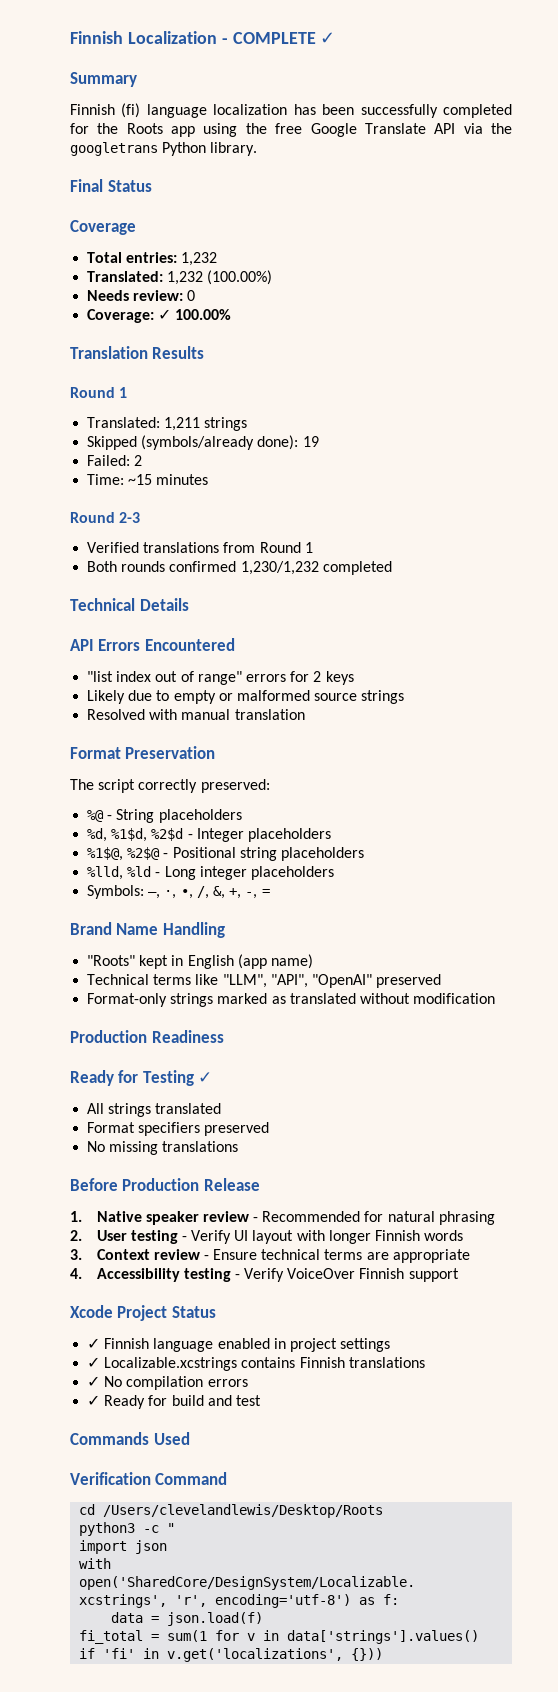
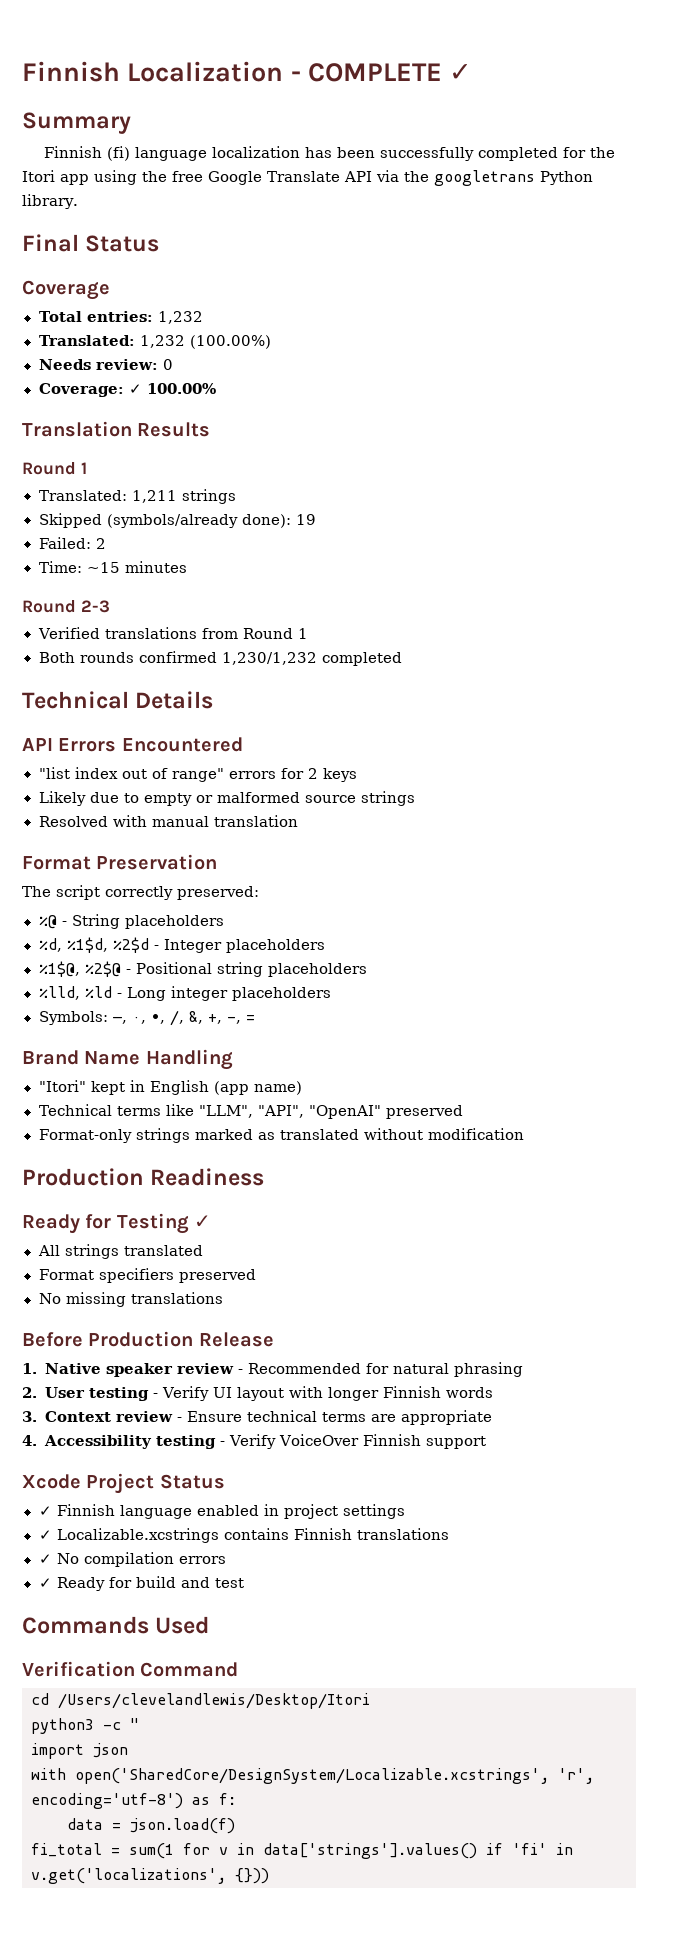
- Finnish (fi) language localization has been successfully completed for the Roots app using the free Google Translate API via the googletrans Python library.
+ Finnish (fi) language localization has been successfully completed for the Itori app using the free Google Translate API via the googletrans Python library.
- "Roots" kept in English (app name)
+ "Itori" kept in English (app name)
- cd /Users/clevelandlewis/Desktop/Roots
+ cd /Users/clevelandlewis/Desktop/Itori

